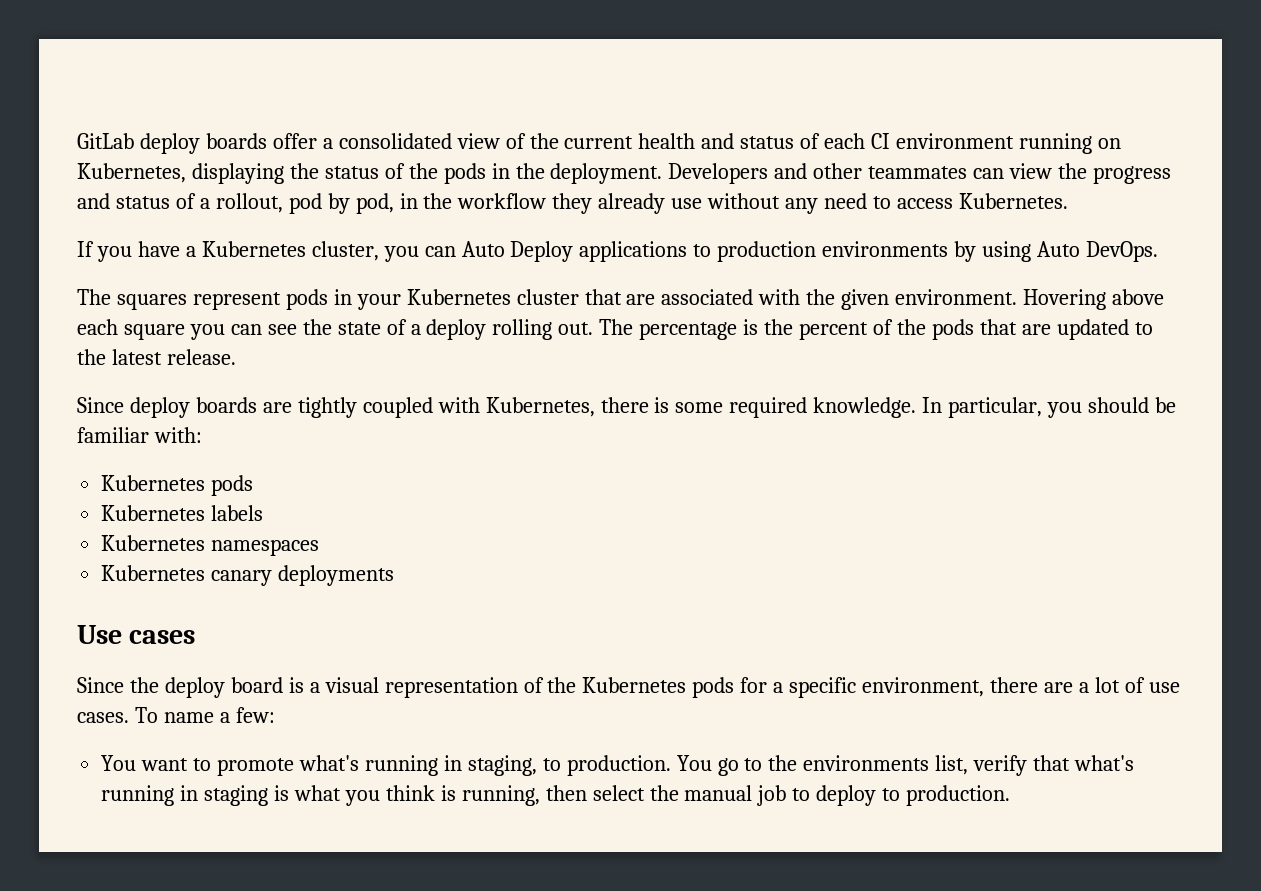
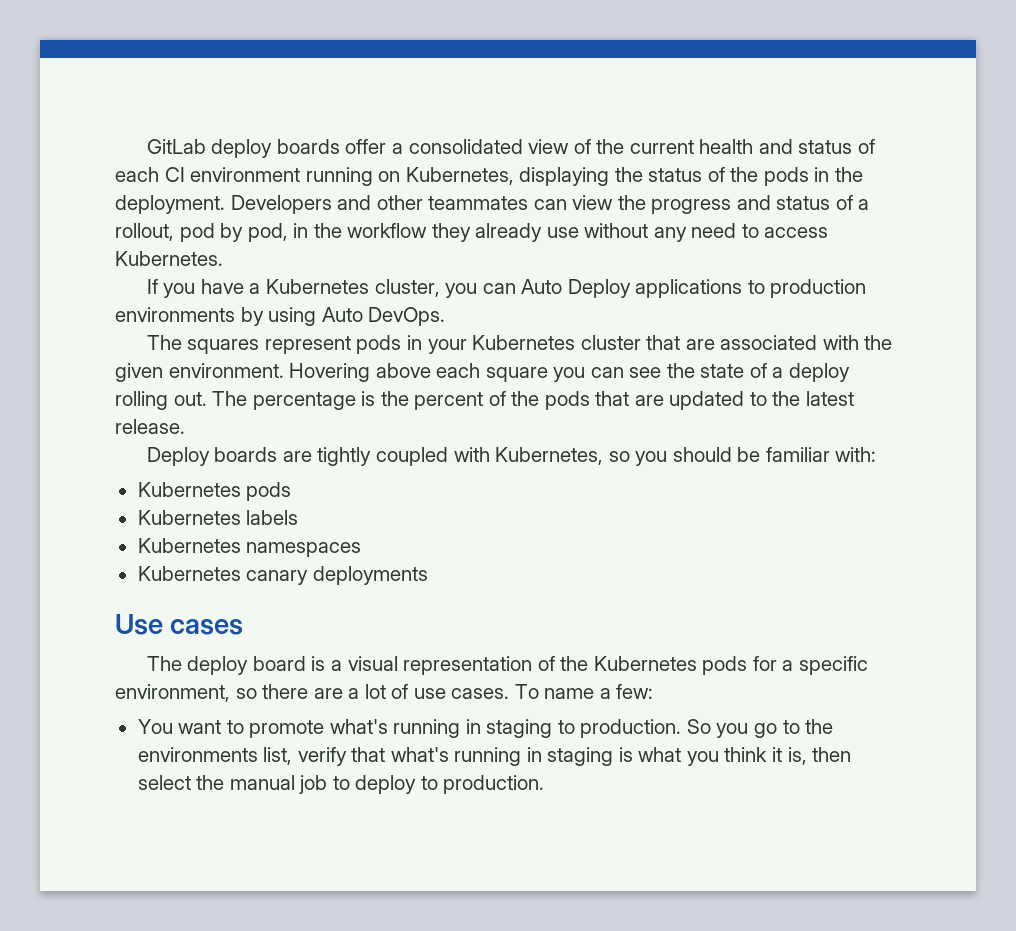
- Since deploy boards are tightly coupled with Kubernetes, there is some required knowledge. In particular, you should be familiar with:
+ Deploy boards are tightly coupled with Kubernetes, so you should be familiar with:
- Since the deploy board is a visual representation of the Kubernetes pods for a specific environment, there are a lot of use cases.
+ The deploy board is a visual representation of the Kubernetes pods for a specific environment, so there are a lot of use cases.
- You want to promote what's running in staging, to production. You go to the environments list, verify that what's running in staging is what you think is running, then select the manual job to deploy to production.
+ You want to promote what's running in staging to production. So you go to the environments list, verify that what's running in staging is what you think it is, then select the manual job to deploy to production.

